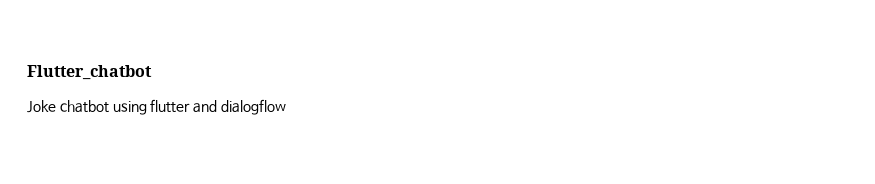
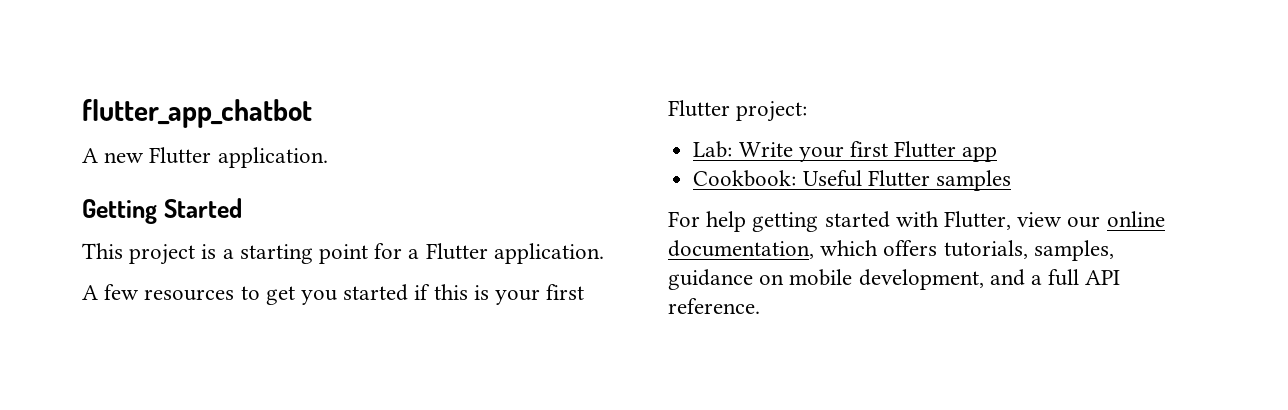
- Flutter_chatbot
- Joke chatbot using flutter and dialogflow
+ flutter_app_chatbot
+ A new Flutter application.
+ Getting Started
+ This project is a starting point for a Flutter application.
+ A few resources to get you started if this is your first Flutter project:
+ Lab: Write your first Flutter app
+ Cookbook: Useful Flutter samples
+ For help getting started with Flutter, view our online documentation, which offers tutorials, samples, guidance on mobile development, and a full API reference.

